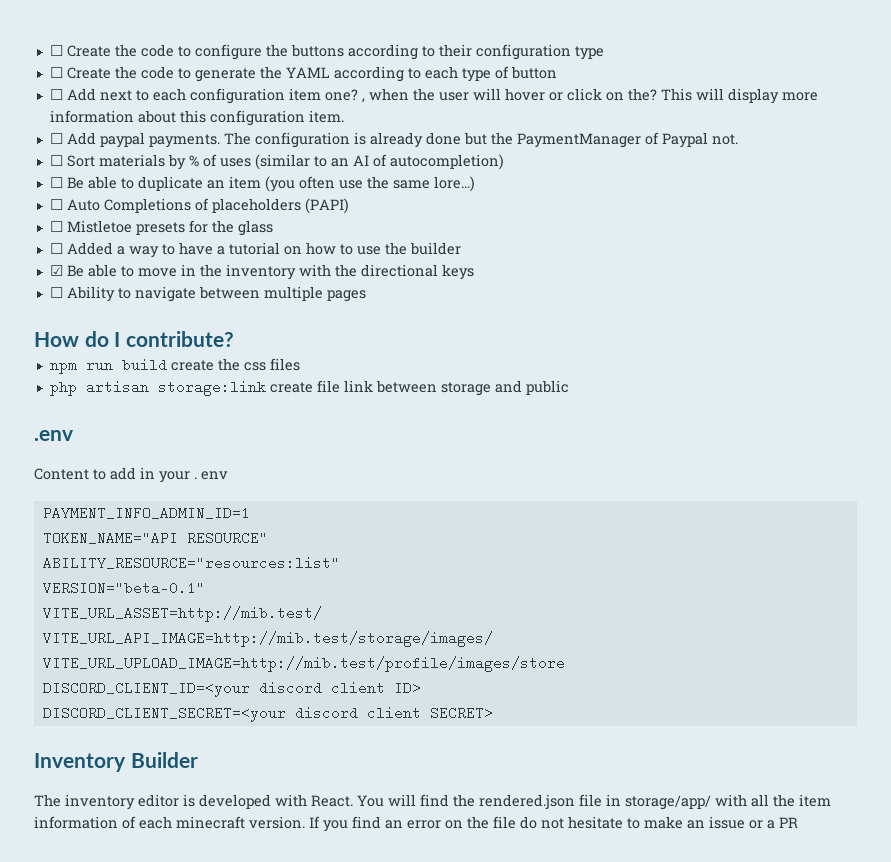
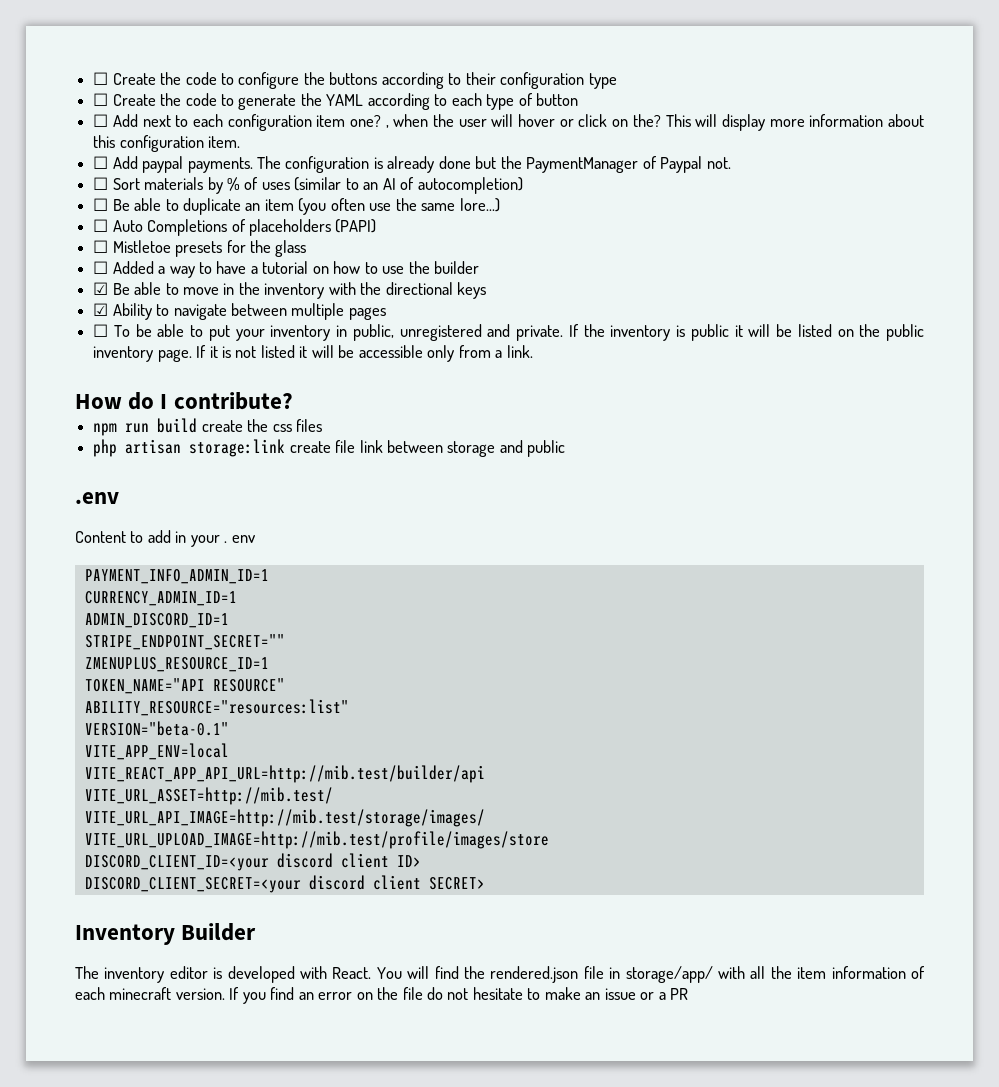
- ☐ Ability to navigate between multiple pages
+ ☑ Ability to navigate between multiple pages
+ ☐ To be able to put your inventory in public, unregistered and private. If the inventory is public it will be listed on the public inventory page. If it is not listed it will be accessible only from a link.
+ CURRENCY_ADMIN_ID=1
+ ADMIN_DISCORD_ID=1
+ STRIPE_ENDPOINT_SECRET=""
+ ZMENUPLUS_RESOURCE_ID=1
+ VITE_APP_ENV=local
+ VITE_REACT_APP_API_URL=http://mib.test/builder/api

